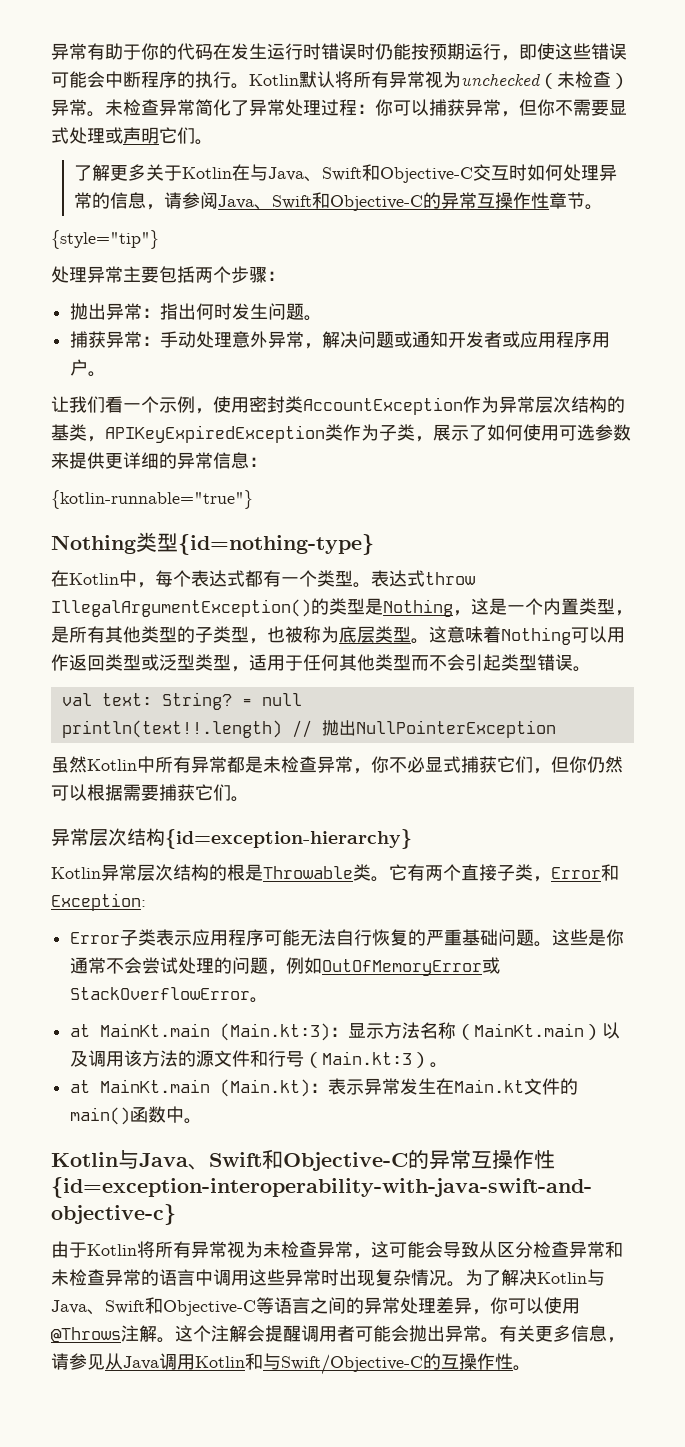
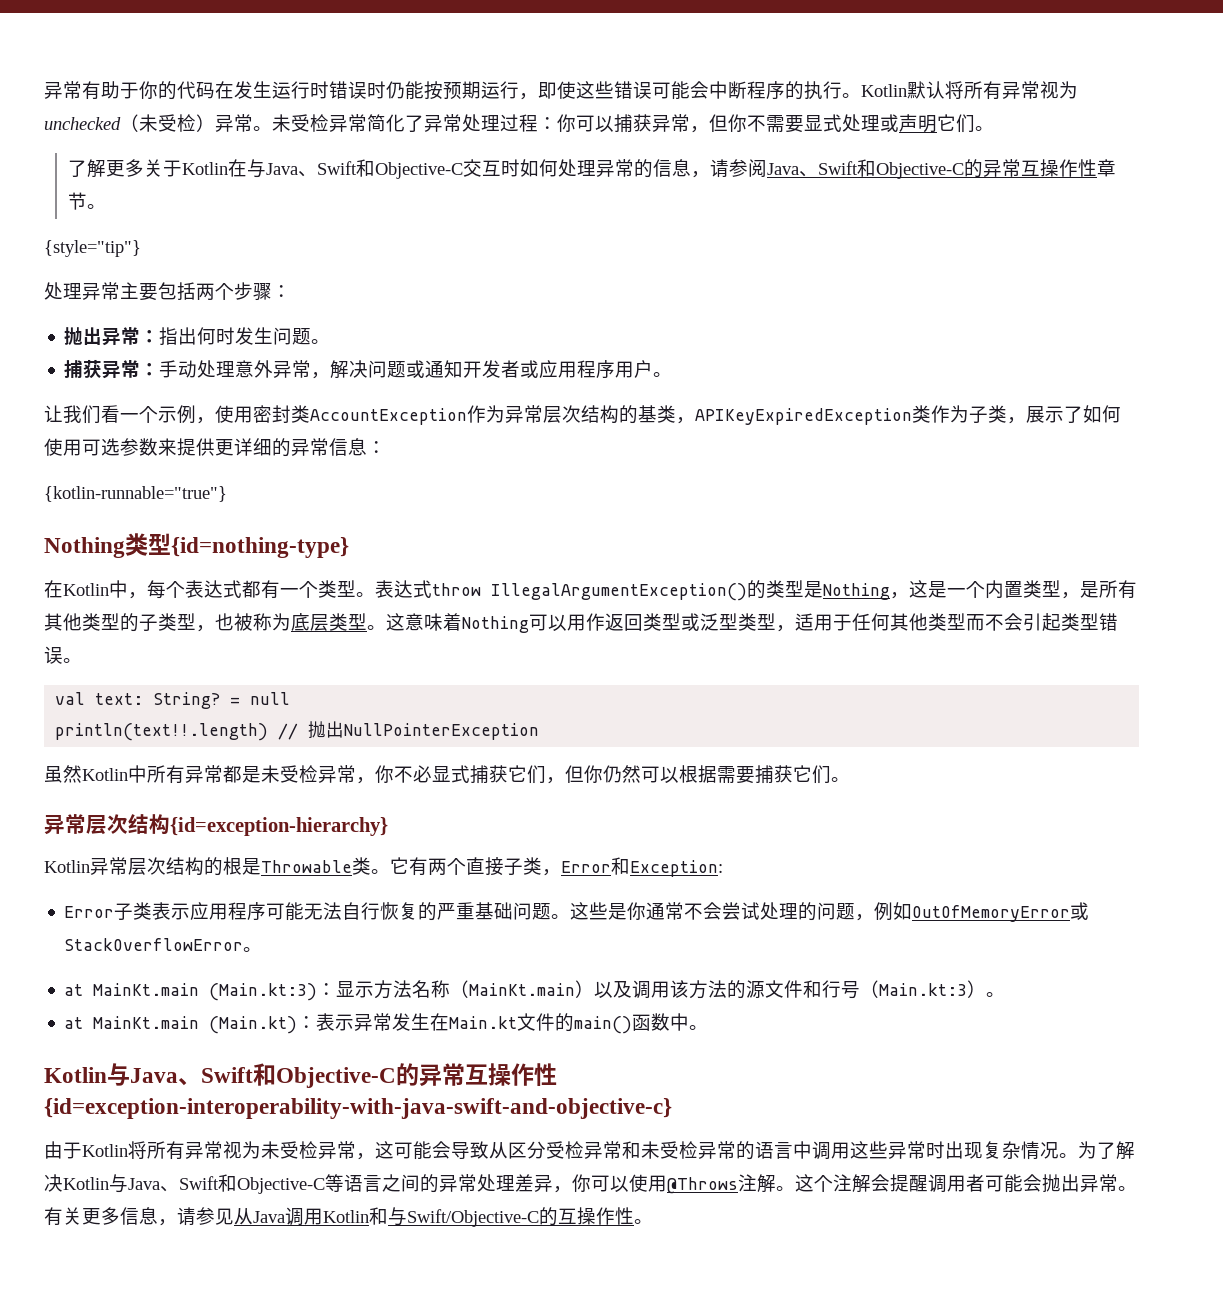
- Kotlin默认将所有异常视为unchecked（未检查）异常。
+ Kotlin默认将所有异常视为unchecked（未受检）异常。
- 未检查异常简化了异常处理过程：你可以捕获异常，但你不需要显式处理或声明它们。
+ 未受检异常简化了异常处理过程：你可以捕获异常，但你不需要显式处理或声明它们。
- 虽然Kotlin中所有异常都是未检查异常，你不必显式捕获它们，但你仍然可以根据需要捕获它们。
+ 虽然Kotlin中所有异常都是未受检异常，你不必显式捕获它们，但你仍然可以根据需要捕获它们。
- 由于Kotlin将所有异常视为未检查异常，这可能会导致从区分检查异常和未检查异常的语言中调用这些异常时出现复杂情况。
+ 由于Kotlin将所有异常视为未受检异常，这可能会导致从区分受检异常和未受检异常的语言中调用这些异常时出现复杂情况。

